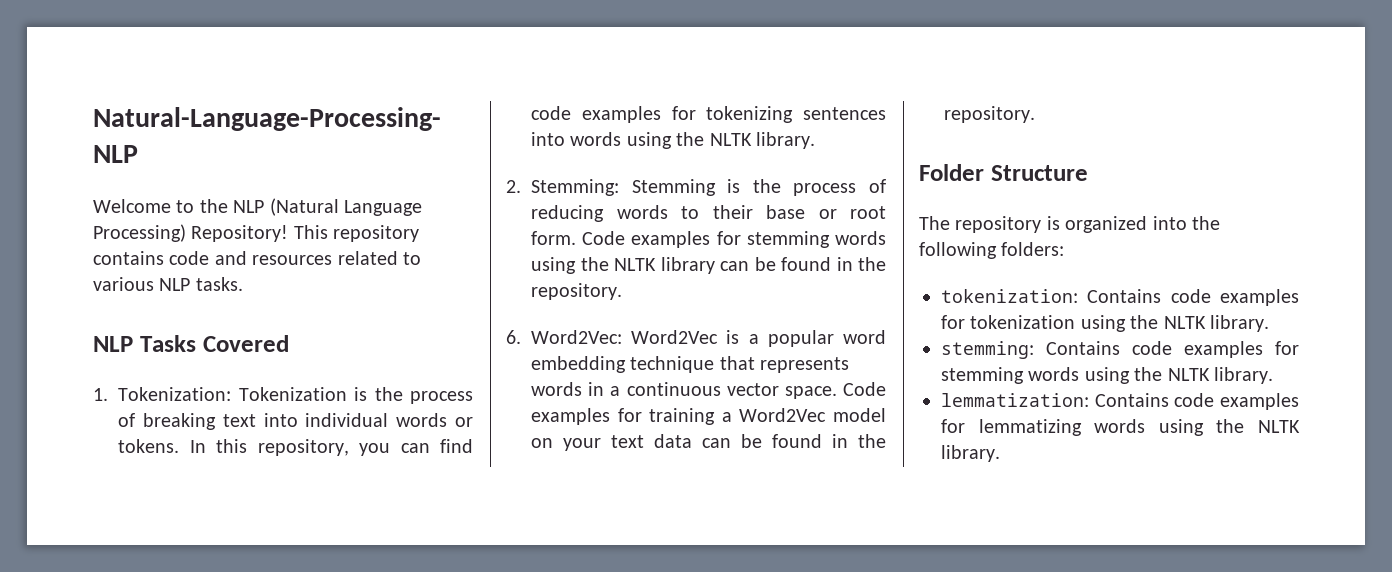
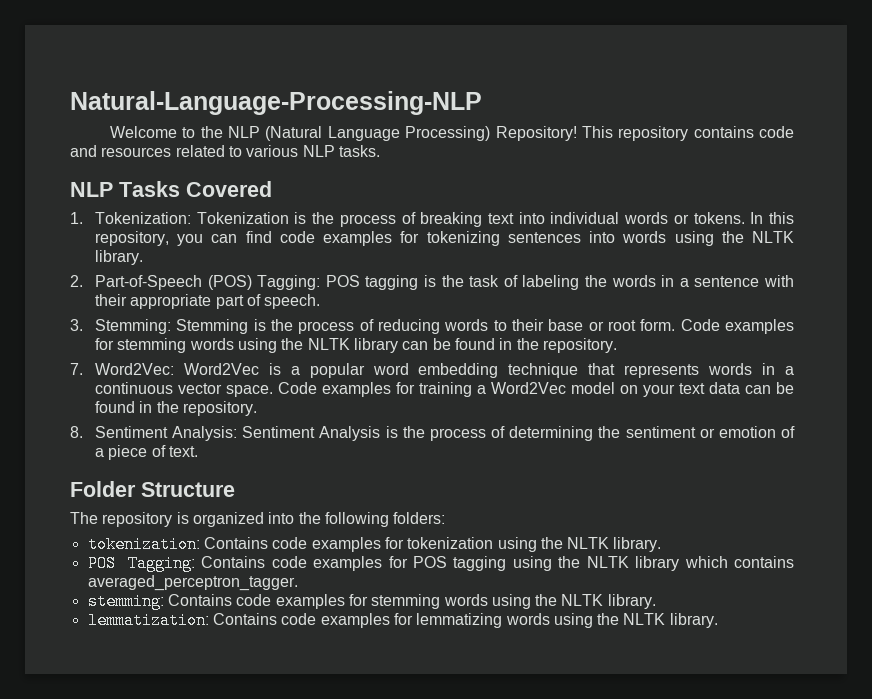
- 2. Stemming: Stemming is the process of reducing words to their base or root form.
+ 2. Part-of-Speech (POS) Tagging: POS tagging is the task of labeling the words in a sentence with their appropriate part of speech.
+ 3. Stemming: Stemming is the process of reducing words to their base or root form.
- 6. Word2Vec: Word2Vec is a popular word embedding technique that represents words in a continuous vector space.
+ 7. Word2Vec: Word2Vec is a popular word embedding technique that represents words in a continuous vector space.
+ 8. Sentiment Analysis: Sentiment Analysis is the process of determining the sentiment or emotion of a piece of text.
+ POS Tagging: Contains code examples for POS tagging using the NLTK library which contains averaged_perceptron_tagger.

